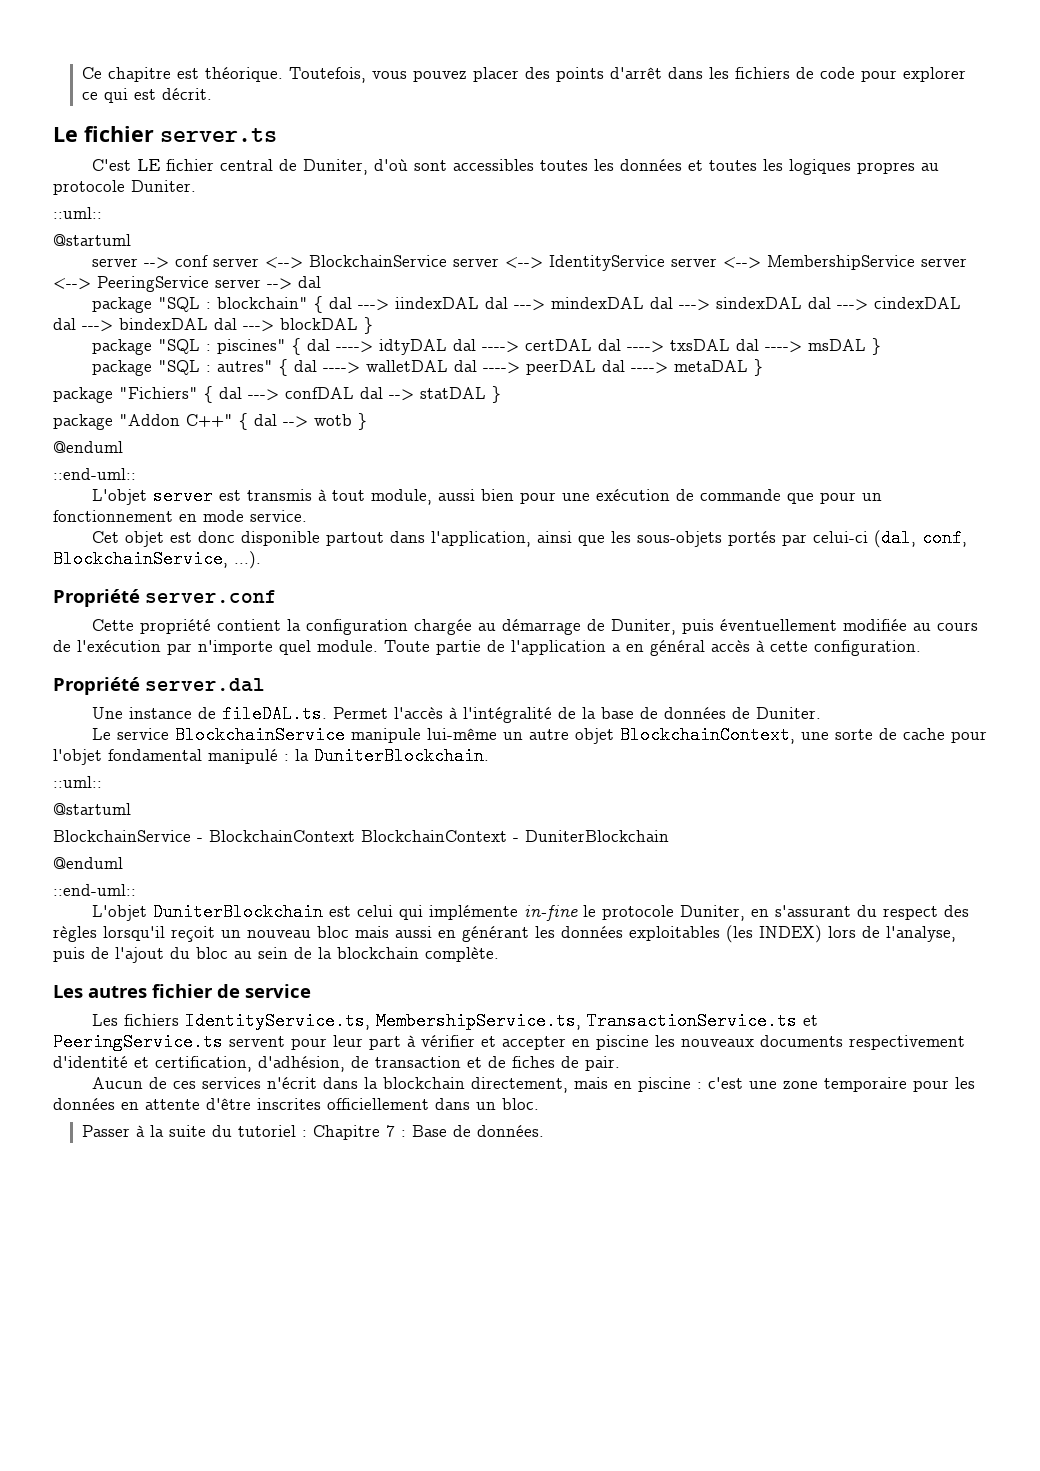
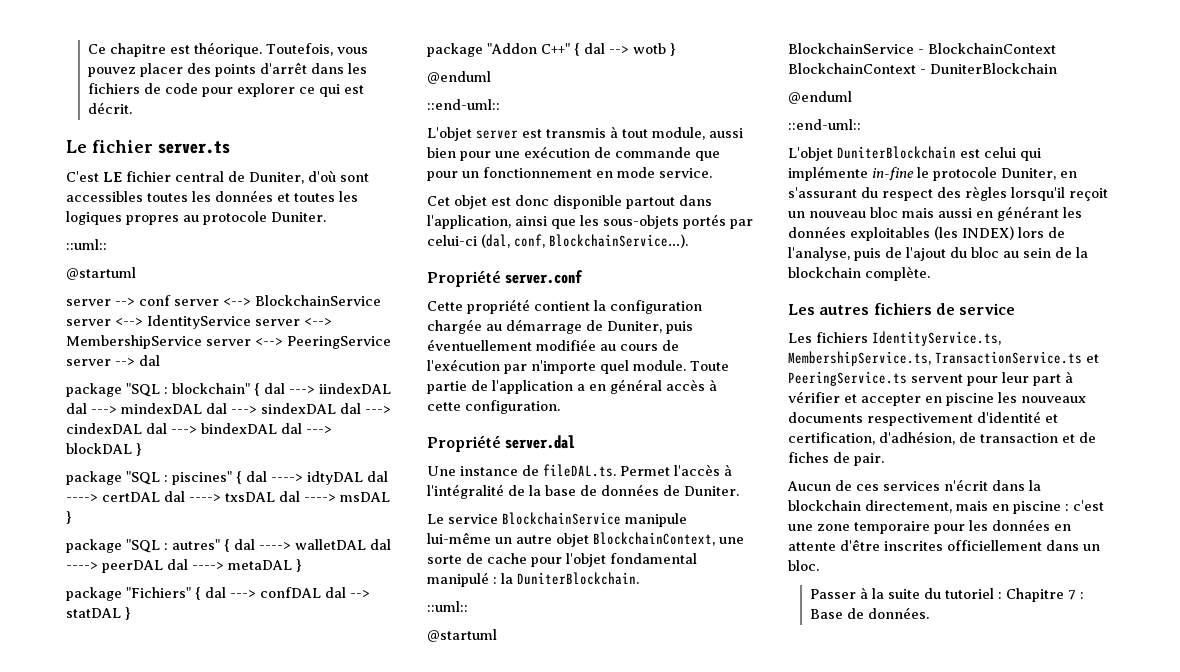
- Cet objet est donc disponible partout dans l'application, ainsi que les sous-objets portés par celui-ci (dal, conf, BlockchainService, ...).
+ Cet objet est donc disponible partout dans l'application, ainsi que les sous-objets portés par celui-ci (dal, conf, BlockchainService…).
- Les autres fichier de service
+ Les autres fichiers de service

